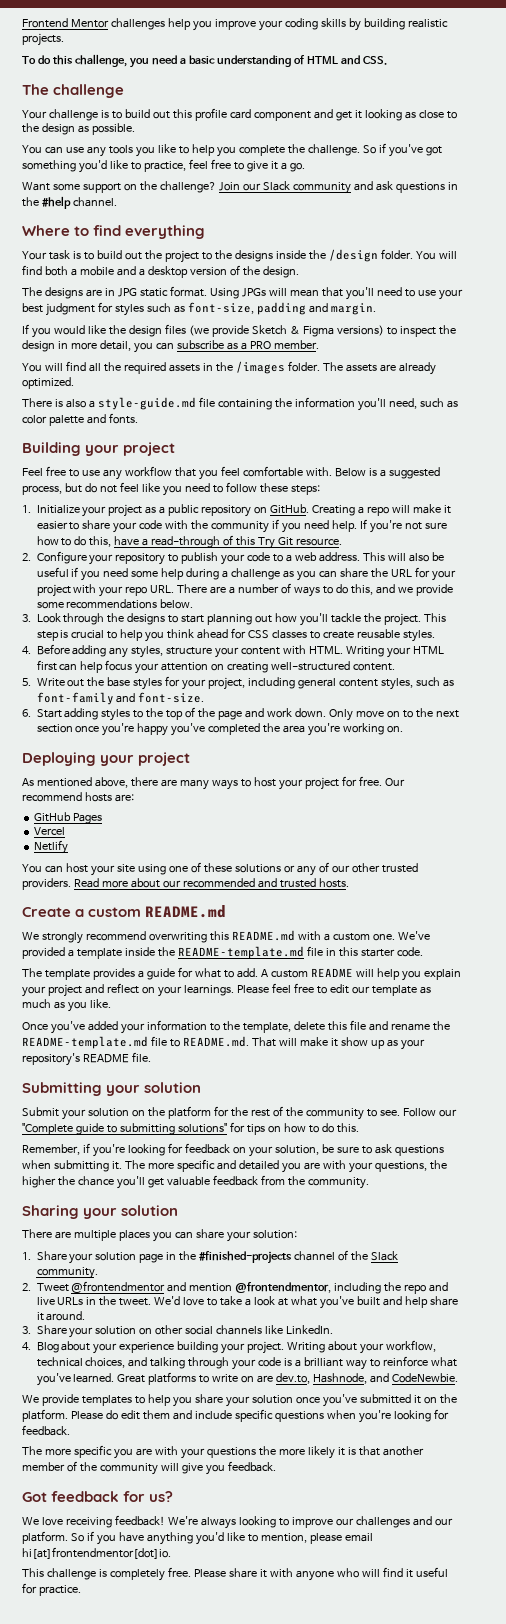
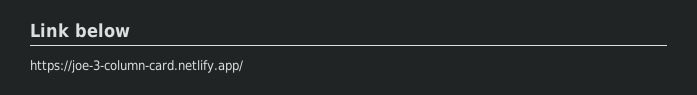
- Frontend Mentor challenges help you improve your coding skills by building realistic projects.
- To do this challenge, you need a basic understanding of HTML and CSS.
- The challenge
- Your challenge is to build out this profile card component and get it looking as close to the design as possible.
- You can use any tools you like to help you complete the challenge. So if you've got something you'd like to practice, feel free to give it a go.
- Want some support on the challenge? Join our Slack community and ask questions in the #help channel.
- Where to find everything
- Your task is to build out the project to the designs inside the /design folder. You will find both a mobile and a desktop version of the design.
- The designs are in JPG static format. Using JPGs will mean that you'll need to use your best judgment for styles such as font-size, padding and margin.
- If you would like the design files (we provide Sketch & Figma versions) to inspect the design in more detail, you can subscribe as a PRO member.
- You will find all the required assets in the /images folder. The assets are already optimized.
- There is also a style-guide.md file containing the information you'll need, such as color palette and fonts.
- Building your project
- Feel free to use any workflow that you feel comfortable with. Below is a suggested process, but do not feel like you need to follow these steps:
- 1. Initialize your project as a public repository on GitHub. Creating a repo will make it easier to share your code with the community if you need help. If you're not sure how to do this, have a read-through of this Try Git resource.
- 2. Configure your repository to publish your code to a web address. This will also be useful if you need some help during a challenge as you can share the URL for your project with your repo URL. There are a number of ways to do this, and we provide some recommendations below.
- 3. Look through the designs to start planning out how you'll tackle the project. This step is crucial to help you think ahead for CSS classes to create reusable styles.
- 4. Before adding any styles, structure your content with HTML. Writing your HTML first can help focus your attention on creating well-structured content.
- 5. Write out the base styles for your project, including general content styles, such as font-family and font-size.
- 6. Start adding styles to the top of the page and work down. Only move on to the next section once you're happy you've completed the area you're working on.
- Deploying your project
- As mentioned above, there are many ways to host your project for free. Our recommend hosts are:
- GitHub Pages
- Vercel
- Netlify
- You can host your site using one of these solutions or any of our other trusted providers. Read more about our recommended and trusted hosts.
- Create a custom README.md
- We strongly recommend overwriting this README.md with a custom one. We've provided a template inside the README-template.md file in this starter code.
- The template provides a guide for what to add. A custom README will help you explain your project and reflect on your learnings. Please feel free to edit our template as much as you like.
- Once you've added your information to the template, delete this file and rename the README-template.md file to README.md. That will make it show up as your repository's README file.
- Submitting your solution
- Submit your solution on the platform for the rest of the community to see. Follow our "Complete guide to submitting solutions" for tips on how to do this.
- Remember, if you're looking for feedback on your solution, be sure to ask questions when submitting it. The more specific and detailed you are with your questions, the higher the chance you'll get valuable feedback from the community.
- Sharing your solution
- There are multiple places you can share your solution:
- 1. Share your solution page in the #finished-projects channel of the Slack community.
- 2. Tweet @frontendmentor and mention @frontendmentor, including the repo and live URLs in the tweet. We'd love to take a look at what you've built and help share it around.
- 3. Share your solution on other social channels like LinkedIn.
- 4. Blog about your experience building your project. Writing about your workflow, technical choices, and talking through your code is a brilliant way to reinforce what you've learned. Great platforms to write on are dev.to, Hashnode, and CodeNewbie.
- We provide templates to help you share your solution once you've submitted it on the platform. Please do edit them and include specific questions when you're looking for feedback.
- The more specific you are with your questions the more likely it is that another member of the community will give you feedback.
- Got feedback for us?
- We love receiving feedback! We're always looking to improve our challenges and our platform. So if you have anything you'd like to mention, please email hi[at]frontendmentor[dot]io.
- This challenge is completely free. Please share it with anyone who will find it useful for practice.
+ Link below
+ https://joe-3-column-card.netlify.app/

